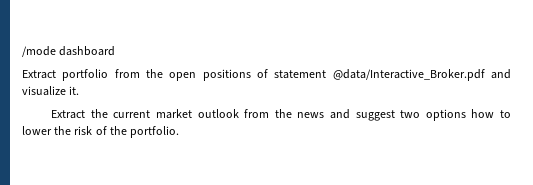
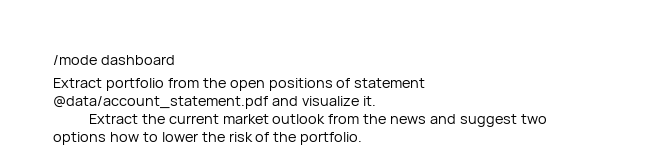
- Extract portfolio from the open positions of statement @data/Interactive_Broker.pdf and visualize it.
+ Extract portfolio from the open positions of statement @data/account_statement.pdf and visualize it.

